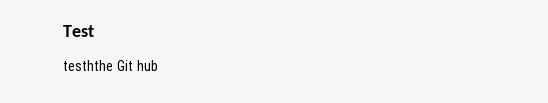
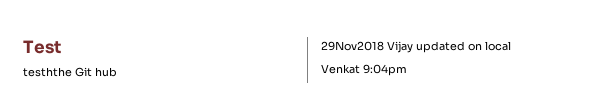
+ 29Nov2018 Vijay updated on local
+ Venkat 9:04pm

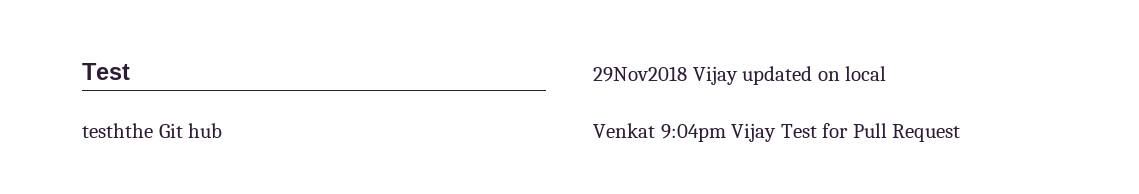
- Venkat 9:04pm
+ Venkat 9:04pm Vijay Test for Pull Request

